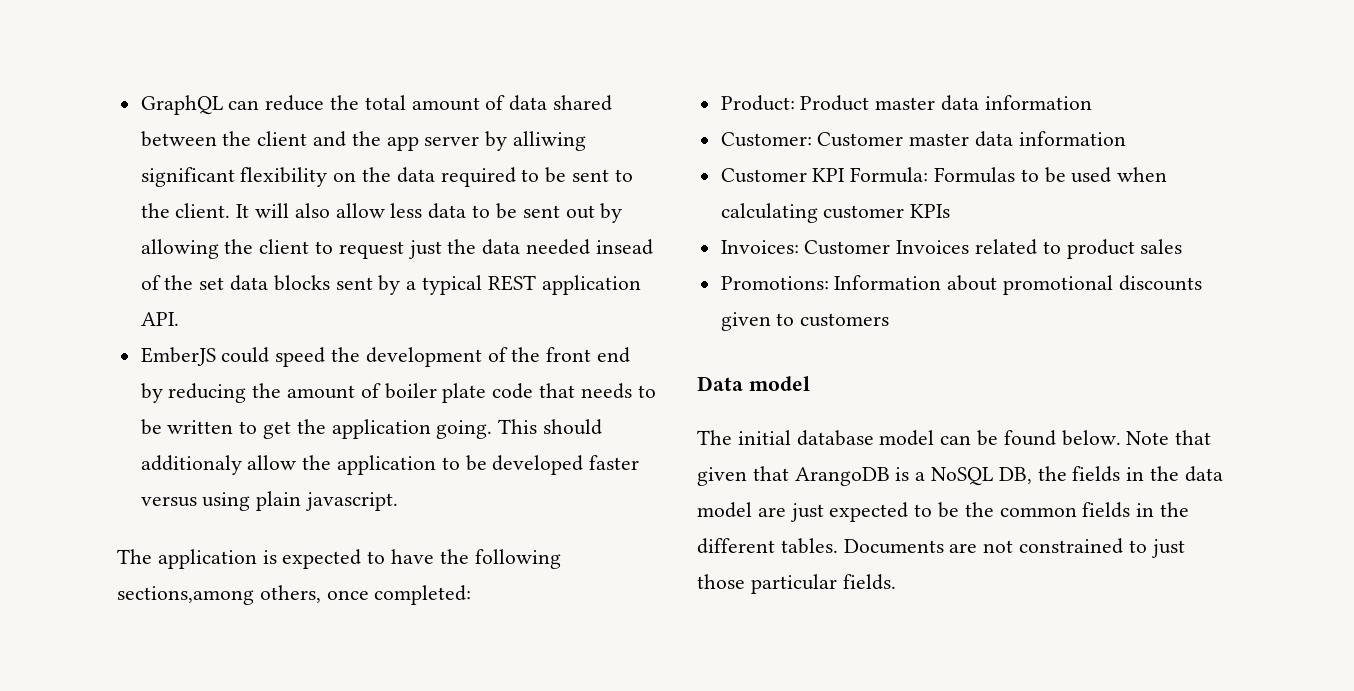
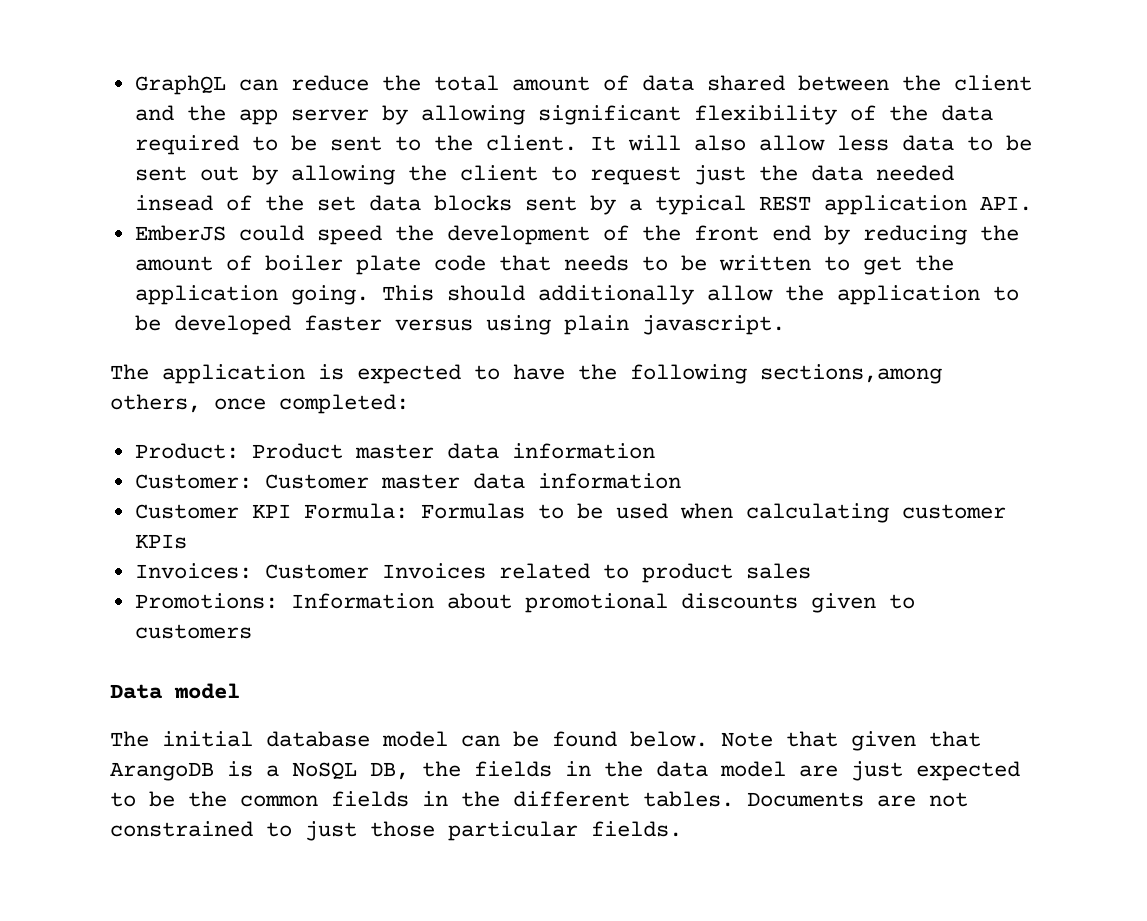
- GraphQL can reduce the total amount of data shared between the client and the app server by alliwing significant flexibility on the data required to be sent to the client.
+ GraphQL can reduce the total amount of data shared between the client and the app server by allowing significant flexibility of the data required to be sent to the client.
- This should additionaly allow the application to be developed faster versus using plain javascript.
+ This should additionally allow the application to be developed faster versus using plain javascript.

